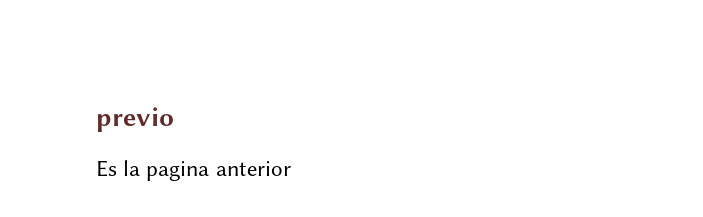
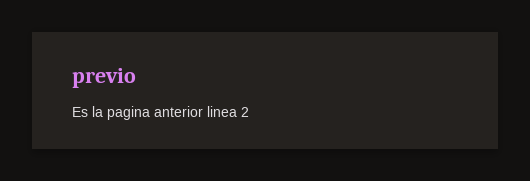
- Es la pagina anterior
+ Es la pagina anterior linea 2

